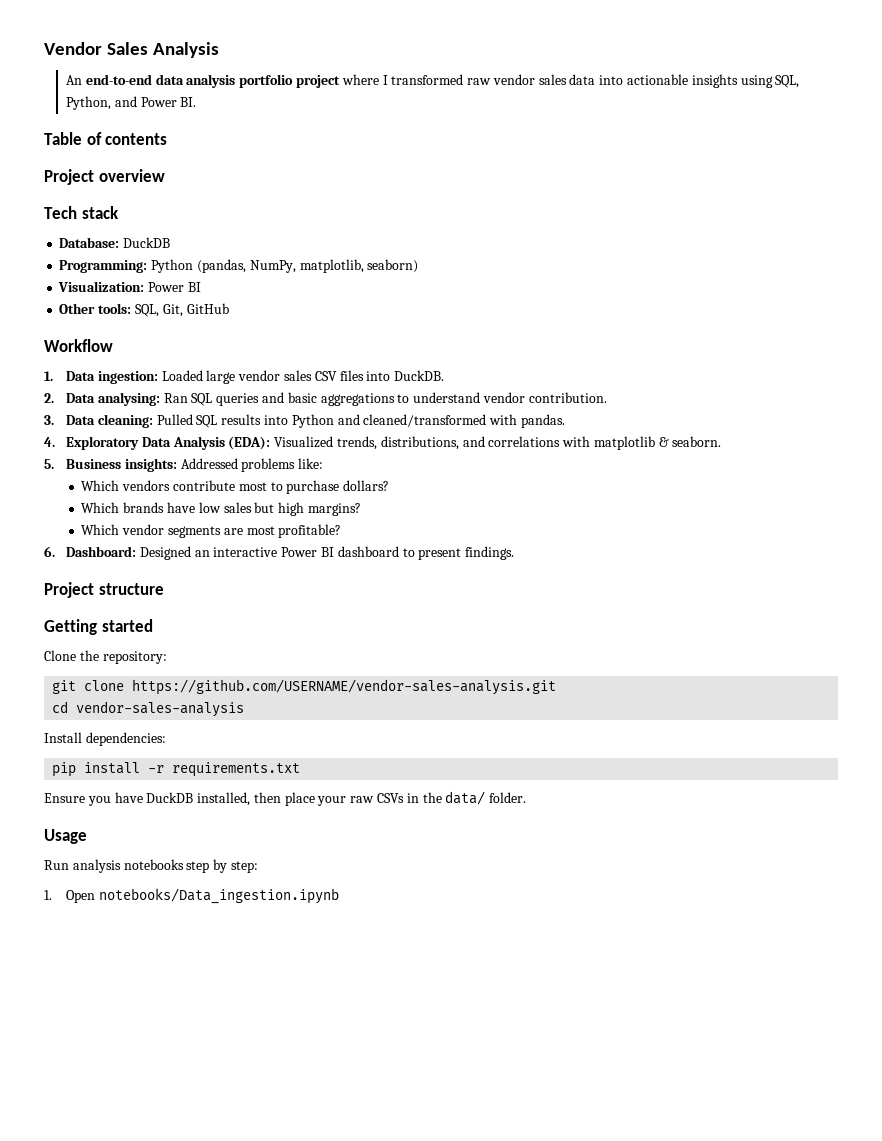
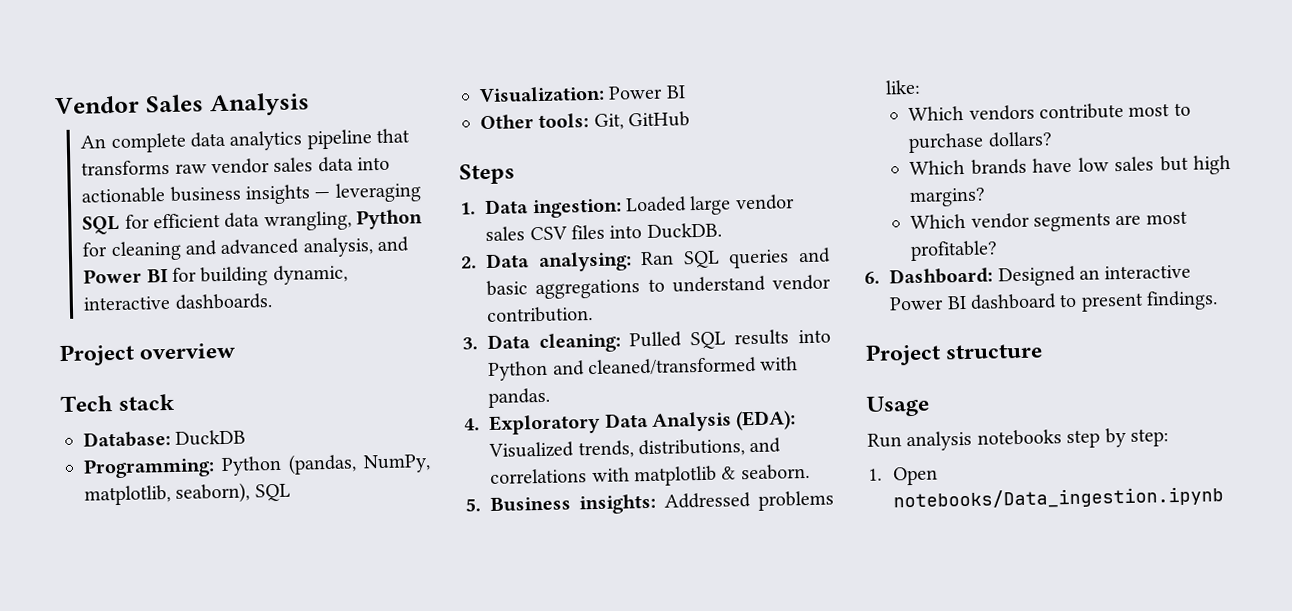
- An end-to-end data analysis portfolio project where I transformed raw vendor sales data into actionable insights using SQL, Python, and Power BI.
- Table of contents
+ An complete data analytics pipeline that transforms raw vendor sales data into actionable business insights — leveraging SQL for efficient data wrangling, Python for cleaning and advanced analysis, and Power BI for building dynamic, interactive dashboards.
- Programming: Python (pandas, NumPy, matplotlib, seaborn)
+ Programming: Python (pandas, NumPy, matplotlib, seaborn), SQL
- Other tools: SQL, Git, GitHub
+ Other tools: Git, GitHub
- Workflow
+ Steps
- Getting started
- Clone the repository:
- git clone https://github.com/USERNAME/vendor-sales-analysis.git
- cd vendor-sales-analysis
- Install dependencies:
- pip install -r requirements.txt
- Ensure you have DuckDB installed, then place your raw CSVs in the data/ folder.

